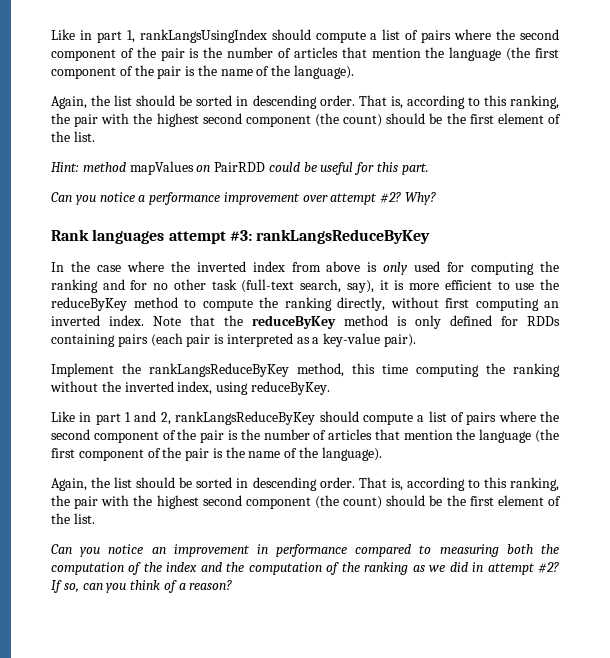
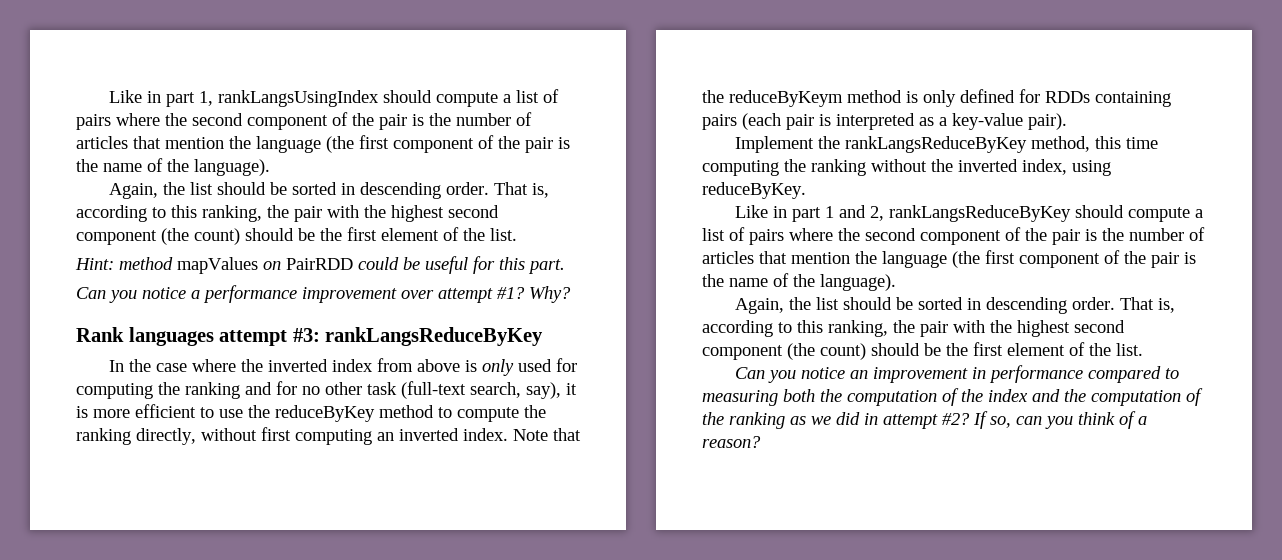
- Can you notice a performance improvement over attempt #2?
+ Can you notice a performance improvement over attempt #1?
- Note that the reduceByKey method is only defined for RDDs containing pairs (each pair is interpreted as a key-value pair).
+ Note that the reduceByKeym method is only defined for RDDs containing pairs (each pair is interpreted as a key-value pair).

